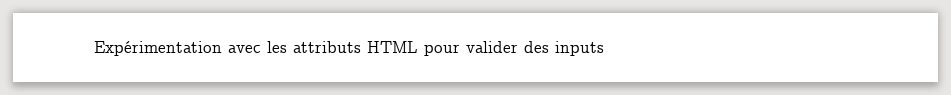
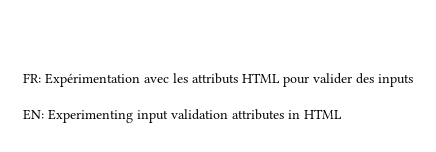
- Expérimentation avec les attributs HTML pour valider des inputs
+ FR: Expérimentation avec les attributs HTML pour valider des inputs
+ EN: Experimenting input validation attributes in HTML

